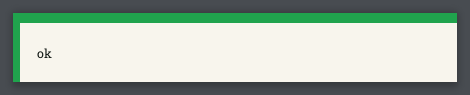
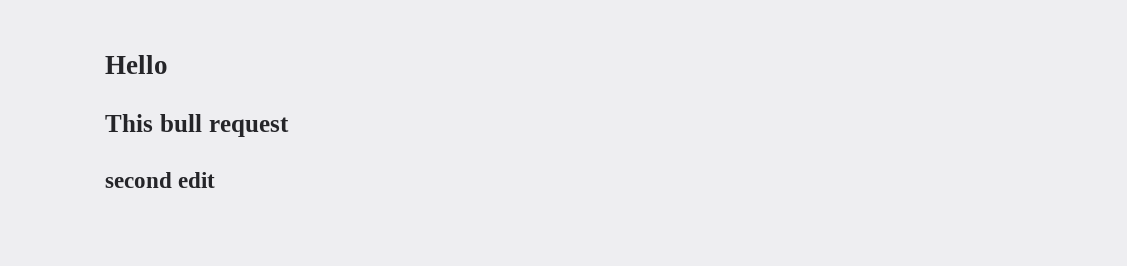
- ok
+ Hello
+ This bull request
+ second edit

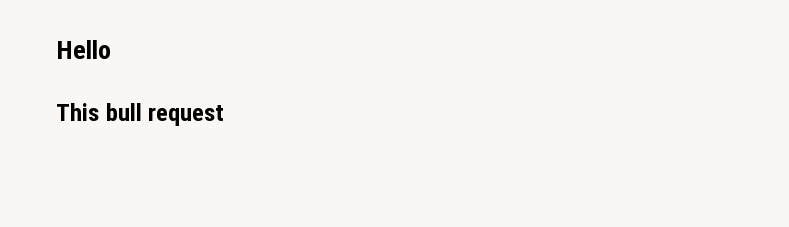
- second edit

